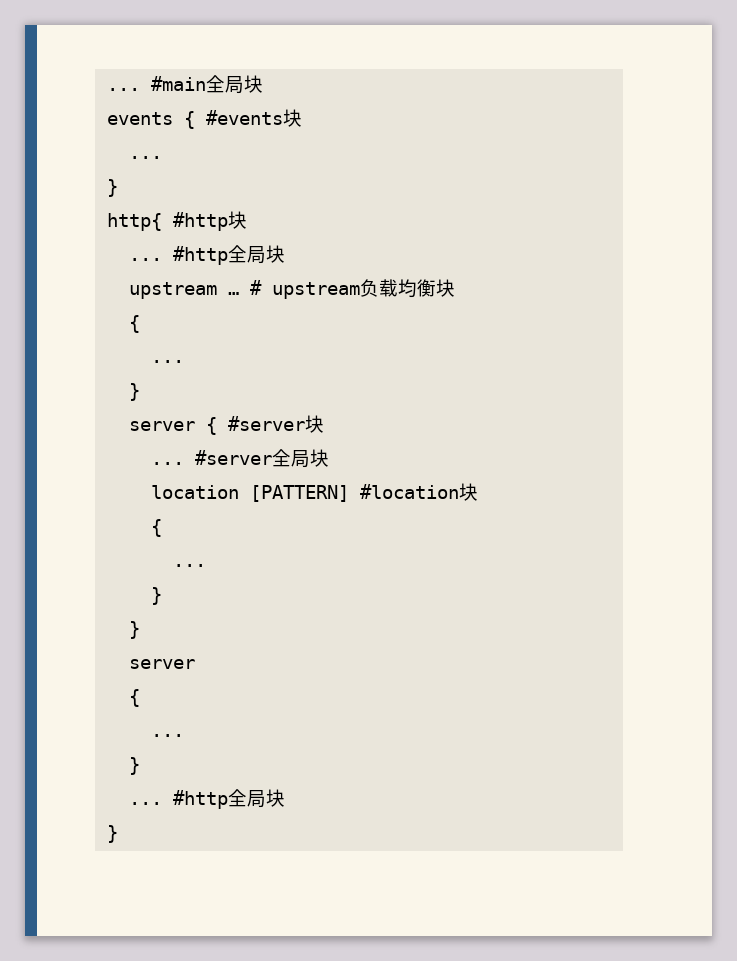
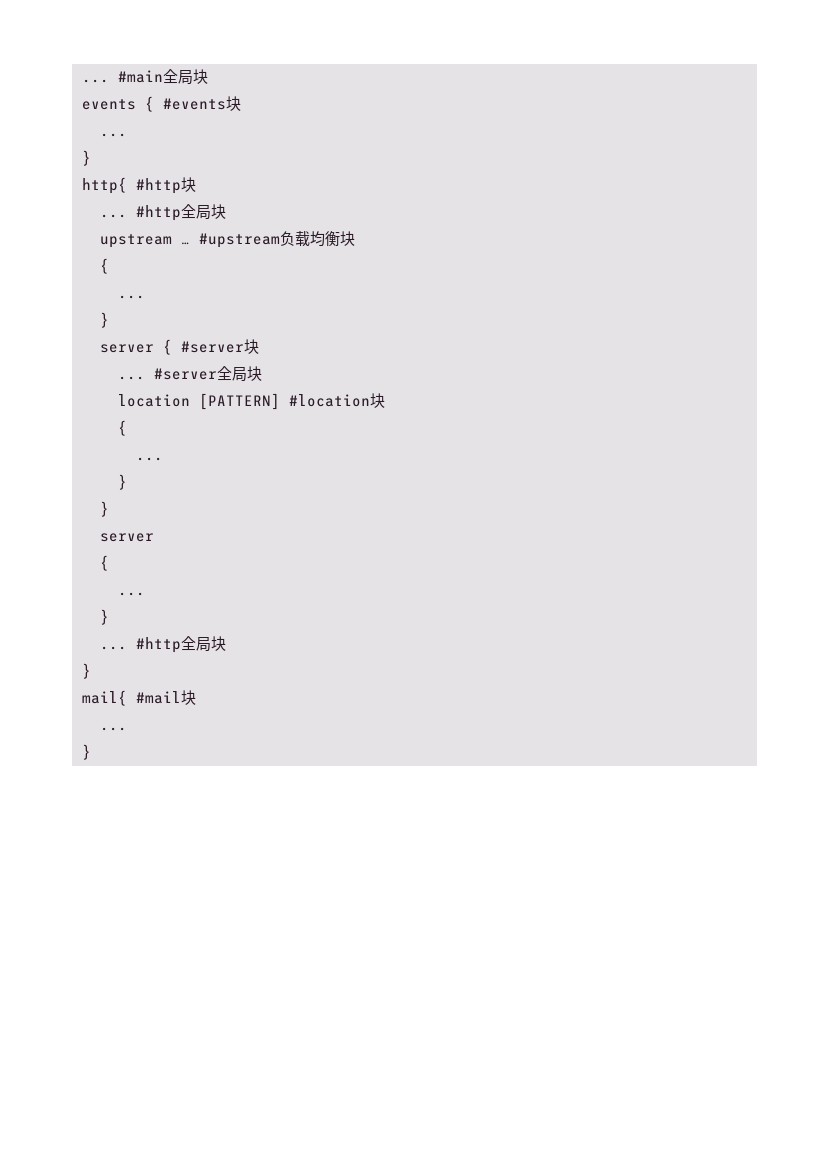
- # upstream负载均衡块
+ #upstream负载均衡块
+ mail{ #mail块
+ ...
+ }

